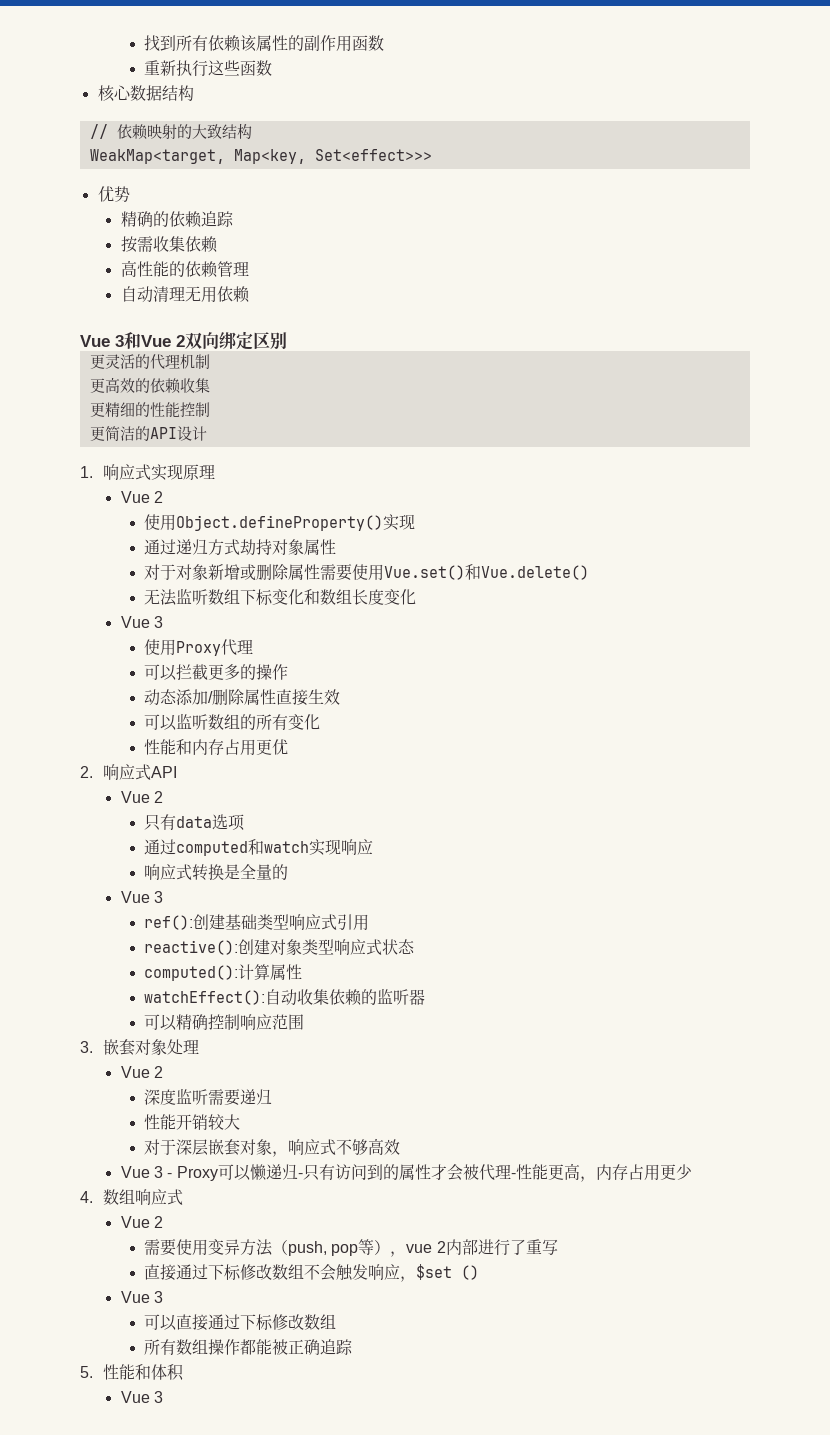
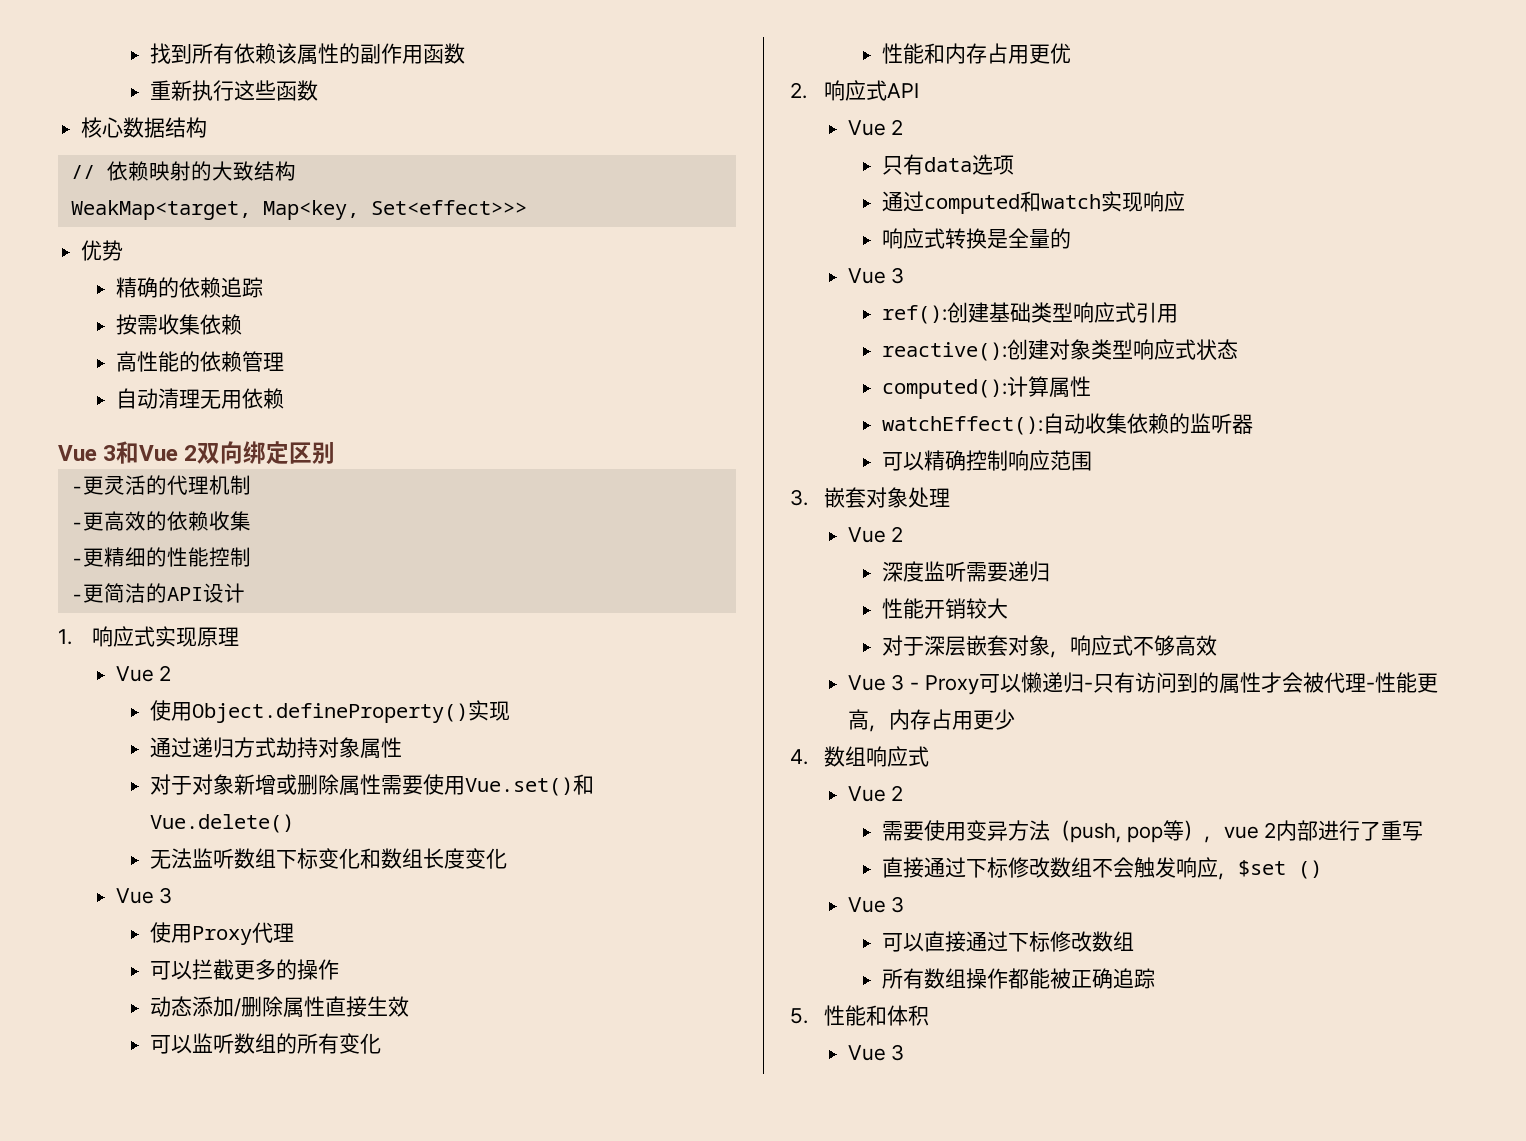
- 更灵活的代理机制
+ -更灵活的代理机制
- 更高效的依赖收集
+ -更高效的依赖收集
- 更精细的性能控制
+ -更精细的性能控制
- 更简洁的API设计
+ -更简洁的API设计

